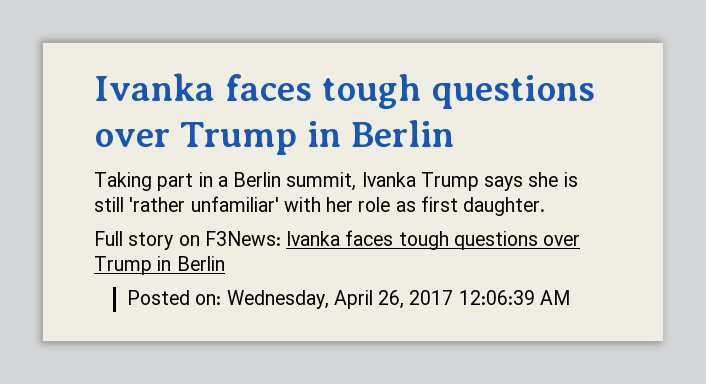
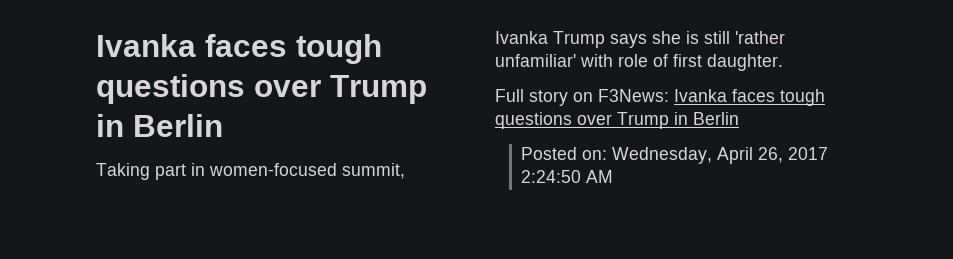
- Taking part in a Berlin summit, Ivanka Trump says she is still 'rather unfamiliar' with her role as first daughter.
+ Taking part in women-focused summit, Ivanka Trump says she is still 'rather unfamiliar' with role of first daughter.
- Posted on: Wednesday, April 26, 2017 12:06:39 AM
+ Posted on: Wednesday, April 26, 2017 2:24:50 AM

